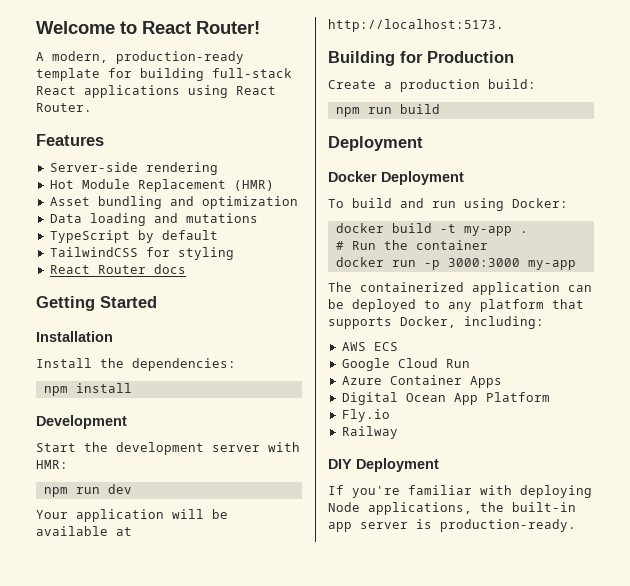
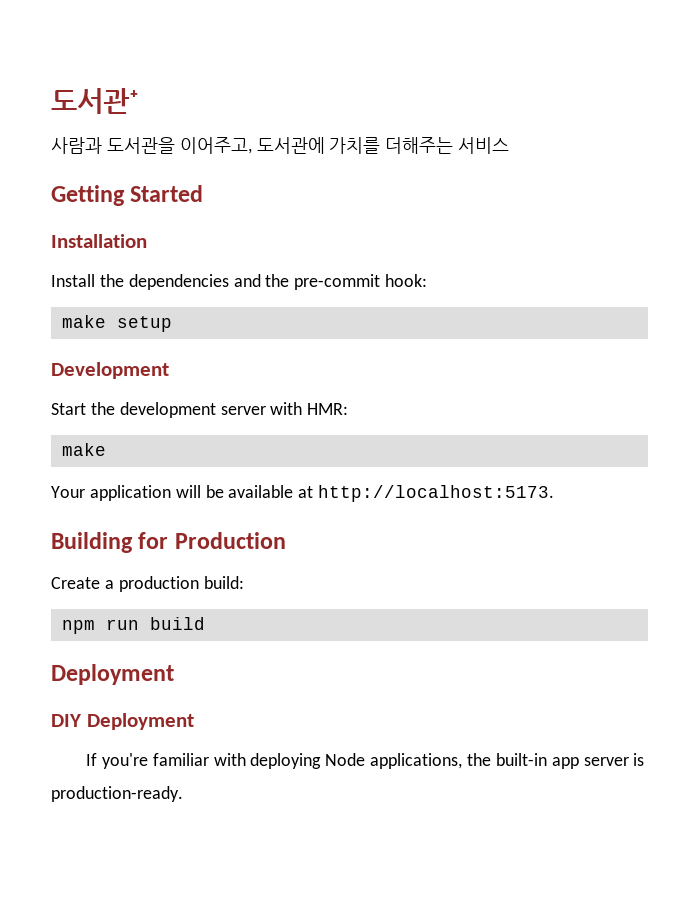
- Welcome to React Router!
- A modern, production-ready template for building full-stack React applications using React Router.
- Features
- Server-side rendering
- Hot Module Replacement (HMR)
- Asset bundling and optimization
- Data loading and mutations
- TypeScript by default
- TailwindCSS for styling
- React Router docs
+ 도서관⁺
+ 사람과 도서관을 이어주고, 도서관에 가치를 더해주는 서비스
- Install the dependencies:
- npm install
+ Install the dependencies and the pre-commit hook:
+ make setup
  Start the development server with HMR:
- npm run dev
+ make
- Docker Deployment
- To build and run using Docker:
- docker build -t my-app .
- # Run the container
- docker run -p 3000:3000 my-app
- The containerized application can be deployed to any platform that supports Docker, including:
- AWS ECS
- Google Cloud Run
- Azure Container Apps
- Digital Ocean App Platform
- Fly.io
- Railway

